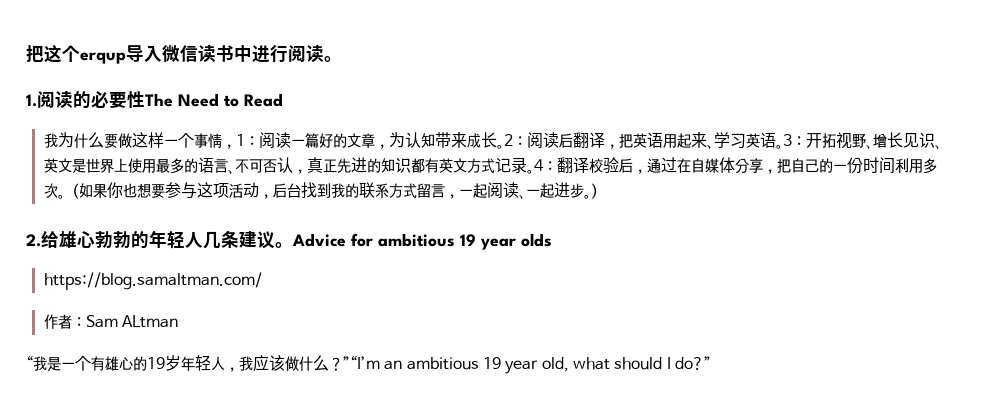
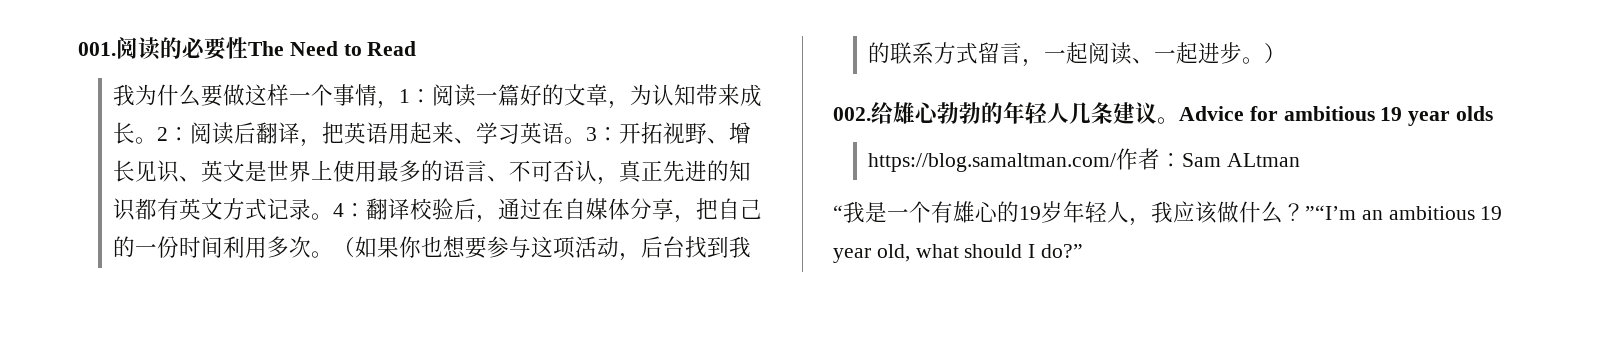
- 把这个erqup导入微信读书中进行阅读。
- 1.阅读的必要性The Need to Read
+ 001.阅读的必要性The Need to Read
- 2.给雄心勃勃的年轻人几条建议。
+ 002.给雄心勃勃的年轻人几条建议。
- https://blog.samaltman.com/
- 作者：Sam ALtman
+ https://blog.samaltman.com/作者：Sam ALtman

